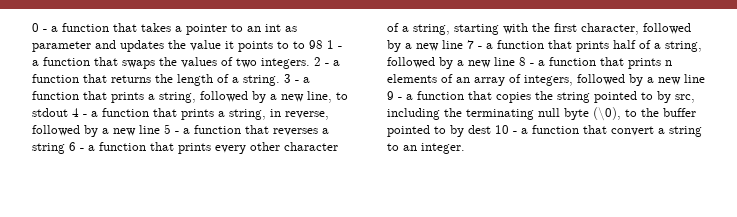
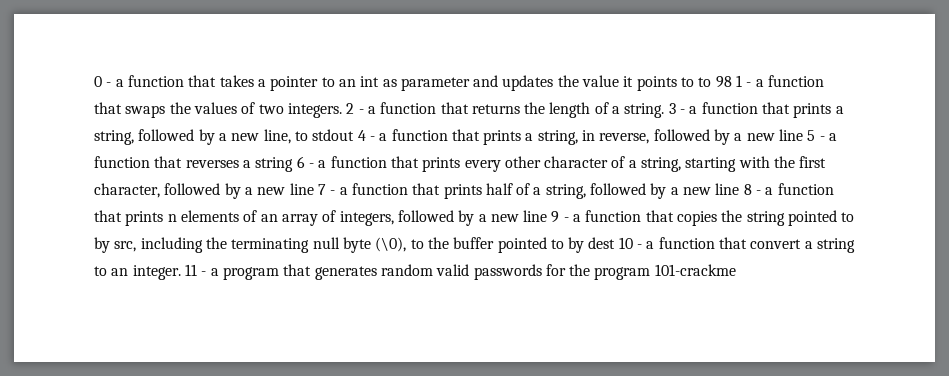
+ 11 - a program that generates random valid passwords for the program 101-crackme

